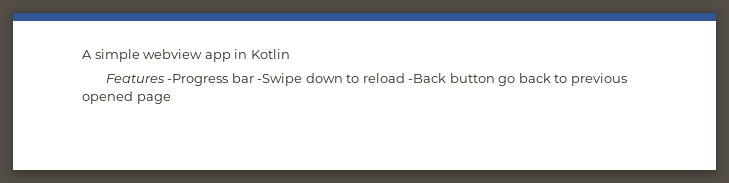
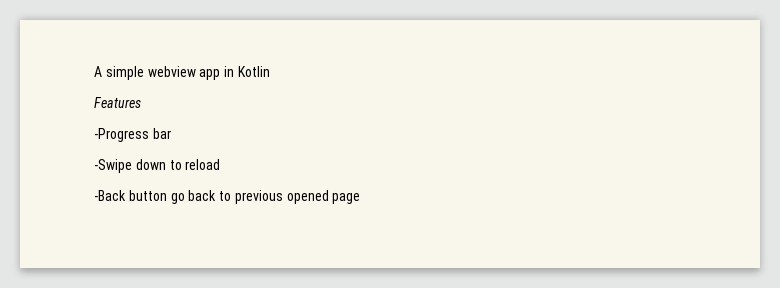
- Features -Progress bar -Swipe down to reload -Back button go back to previous opened page
+ Features
+ -Progress bar
+ -Swipe down to reload
+ -Back button go back to previous opened page

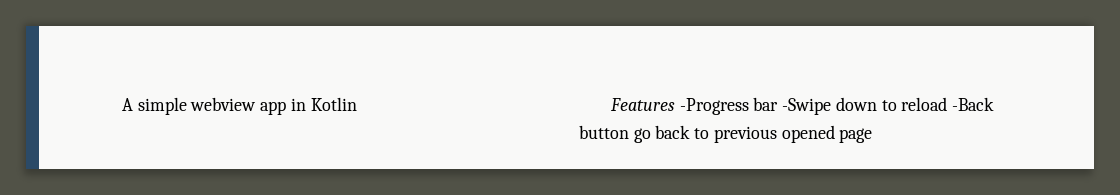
- Features
- -Progress bar
- -Swipe down to reload
- -Back button go back to previous opened page
+ Features -Progress bar -Swipe down to reload -Back button go back to previous opened page

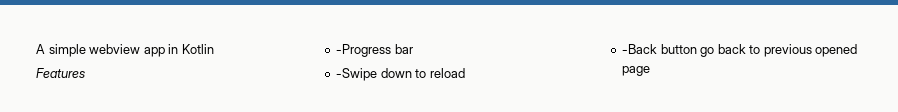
- Features -Progress bar -Swipe down to reload -Back button go back to previous opened page
+ Features
+ -Progress bar
+ -Swipe down to reload
+ -Back button go back to previous opened page

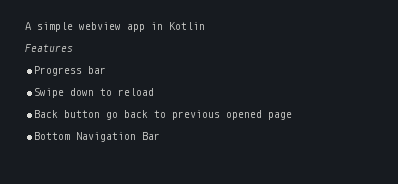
- -Progress bar
+ Progress bar
- -Swipe down to reload
+ Swipe down to reload
- -Back button go back to previous opened page
+ Back button go back to previous opened page
+ Bottom Navigation Bar

